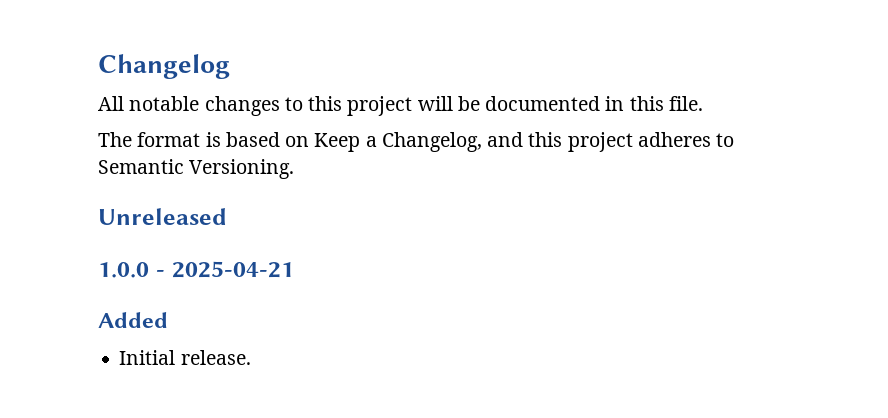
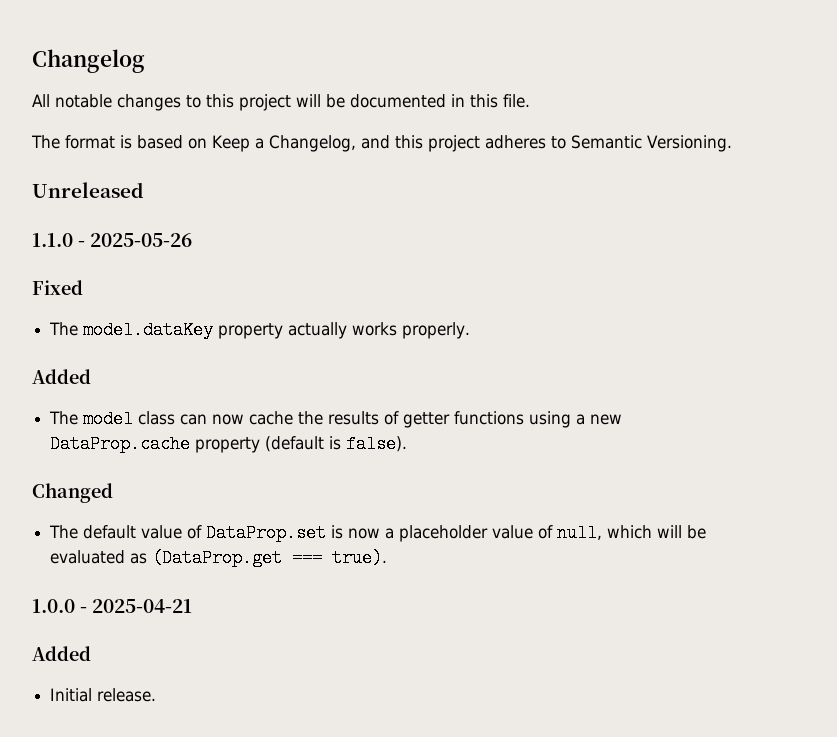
+ 1.1.0 - 2025-05-26
+ Fixed
+ The model.dataKey property actually works properly.
+ Added
+ The model class can now cache the results of getter functions using a new DataProp.cache property (default is false).
+ Changed
+ The default value of DataProp.set is now a placeholder value of null, which will be evaluated as (DataProp.get === true).

